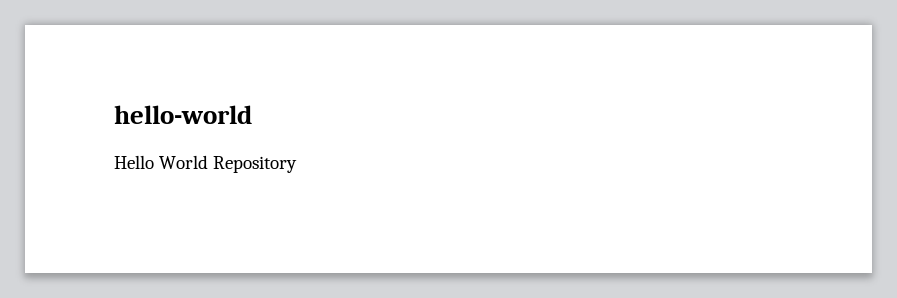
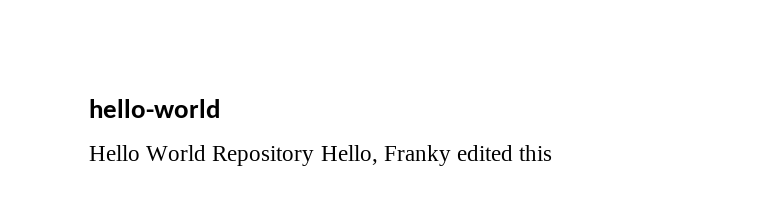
- Hello World Repository
+ Hello World Repository Hello, Franky edited this

